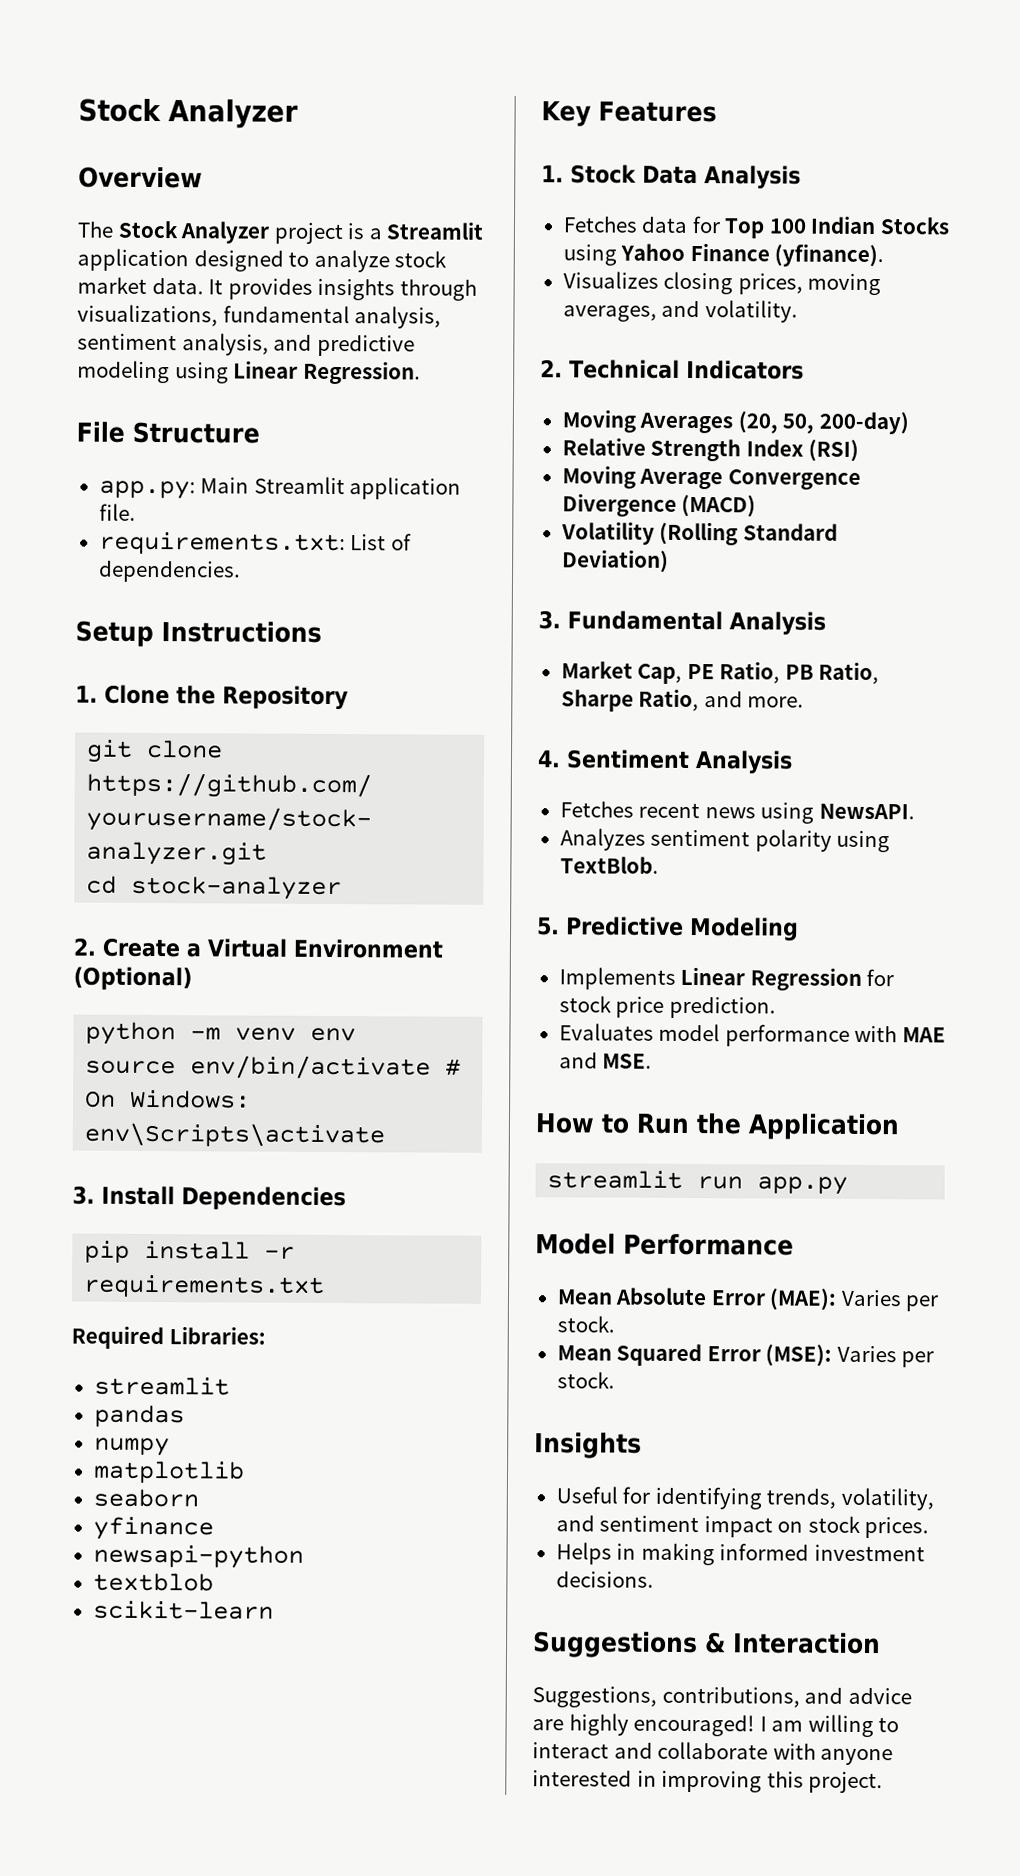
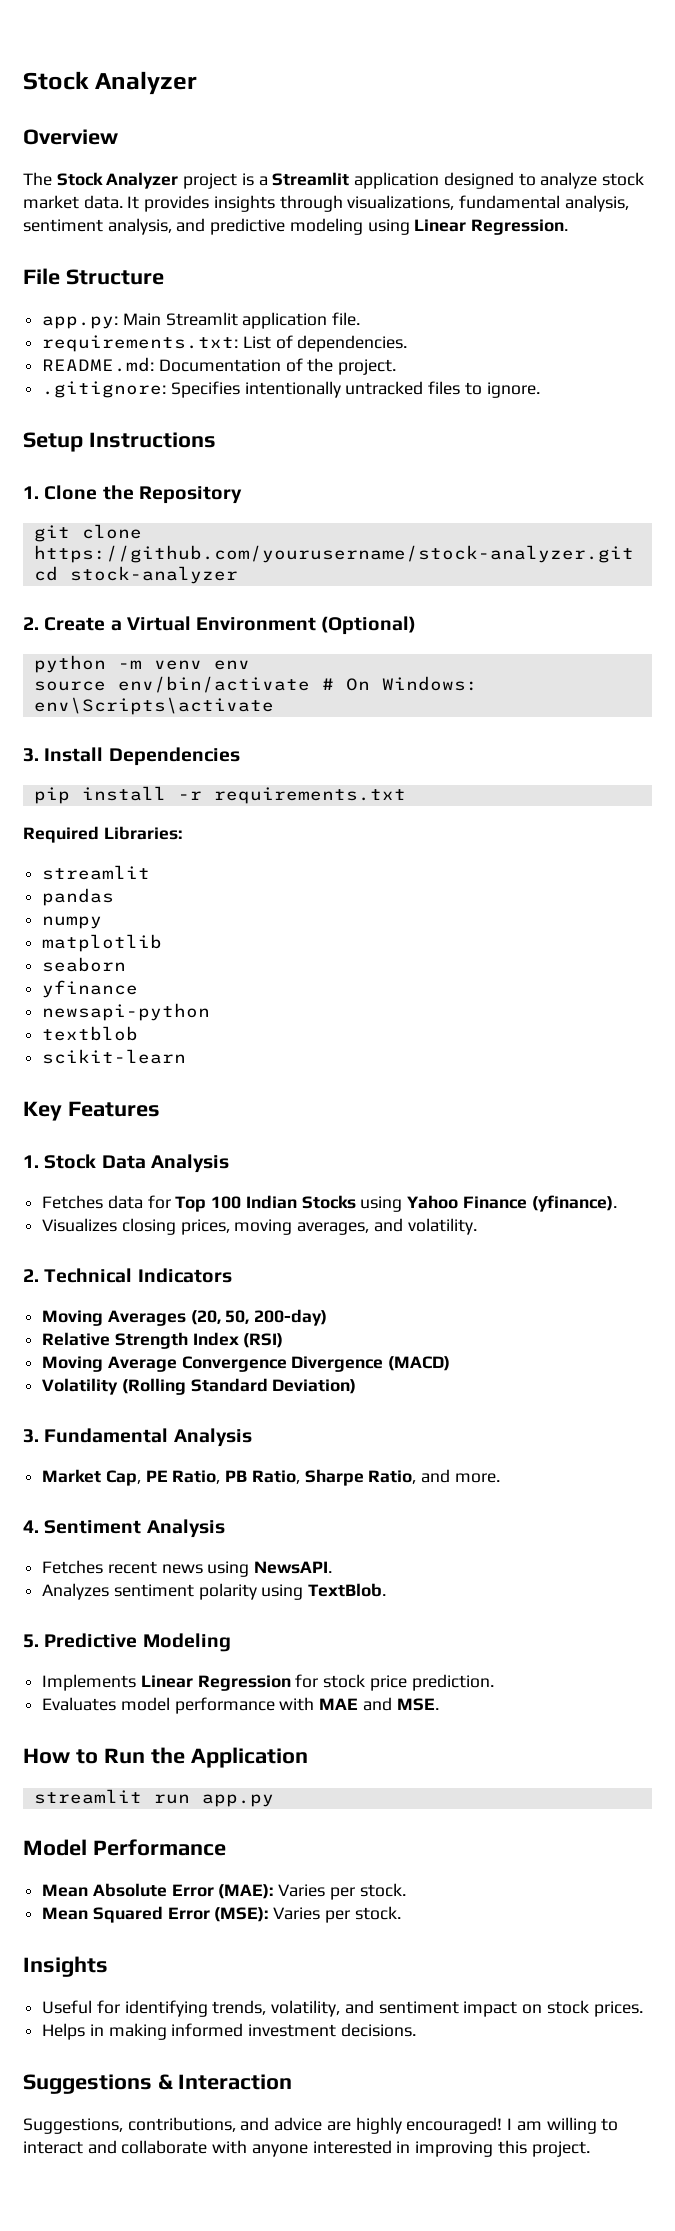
+ README.md: Documentation of the project.
+ .gitignore: Specifies intentionally untracked files to ignore.

